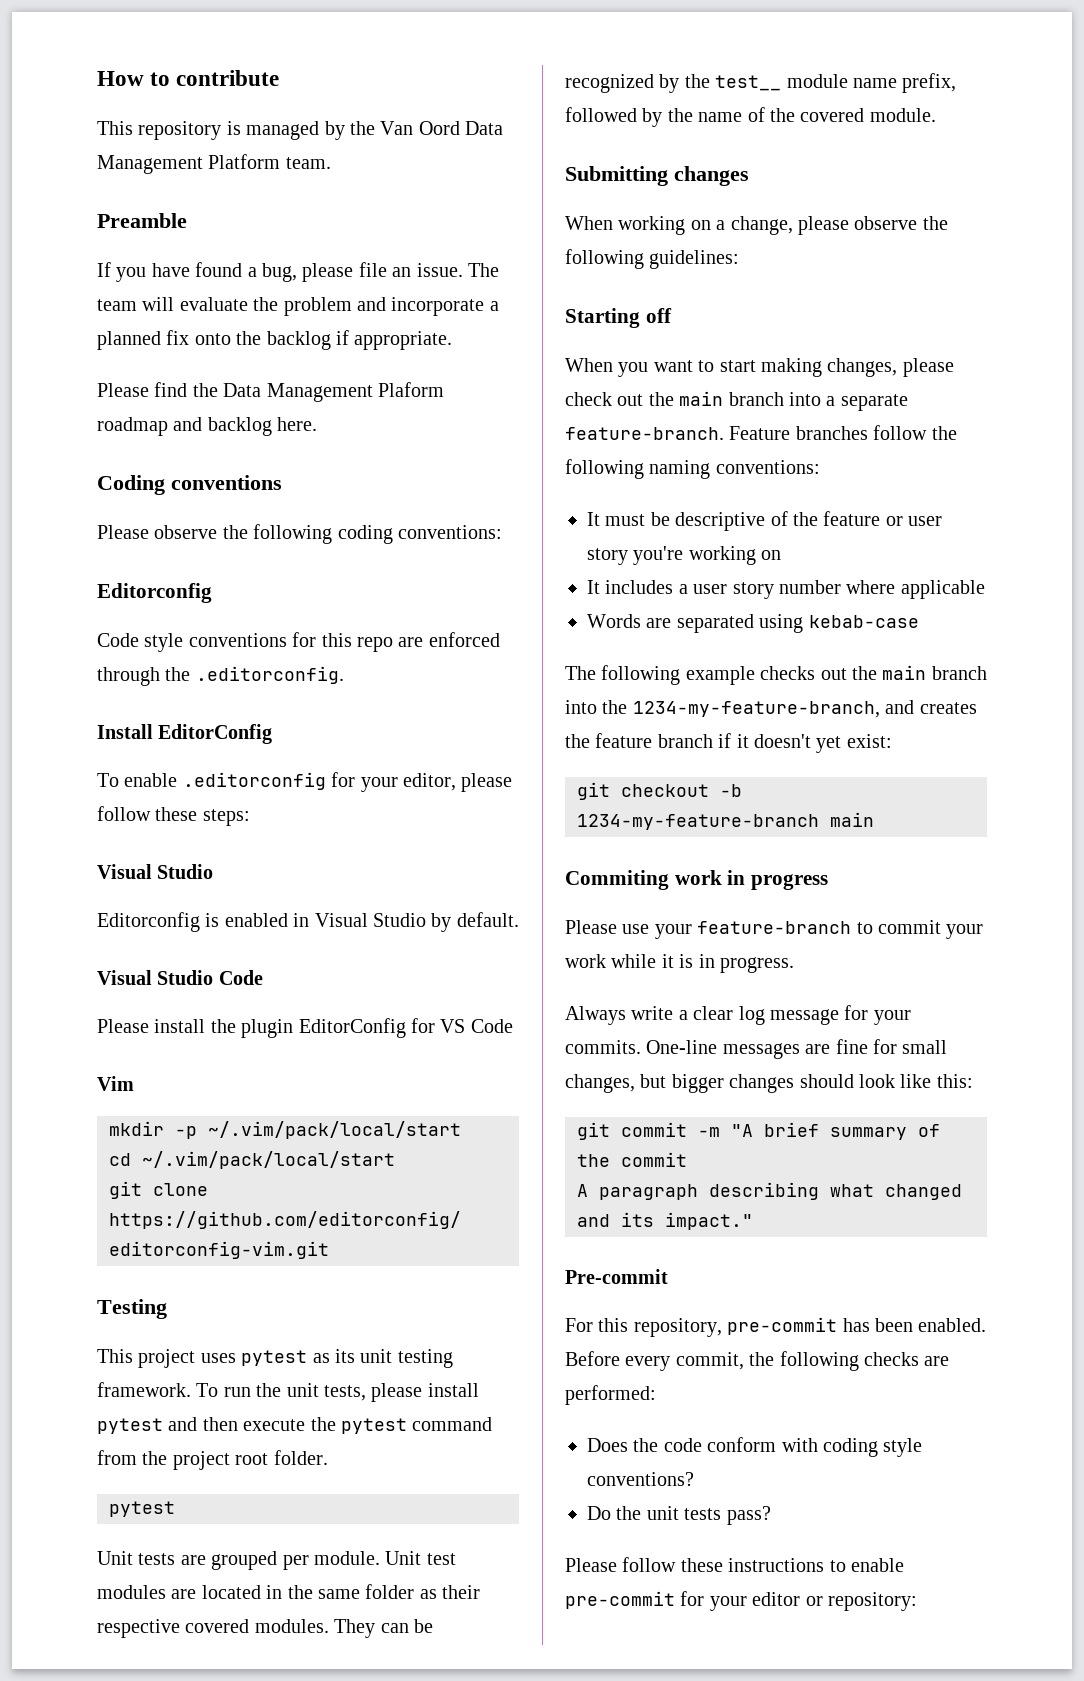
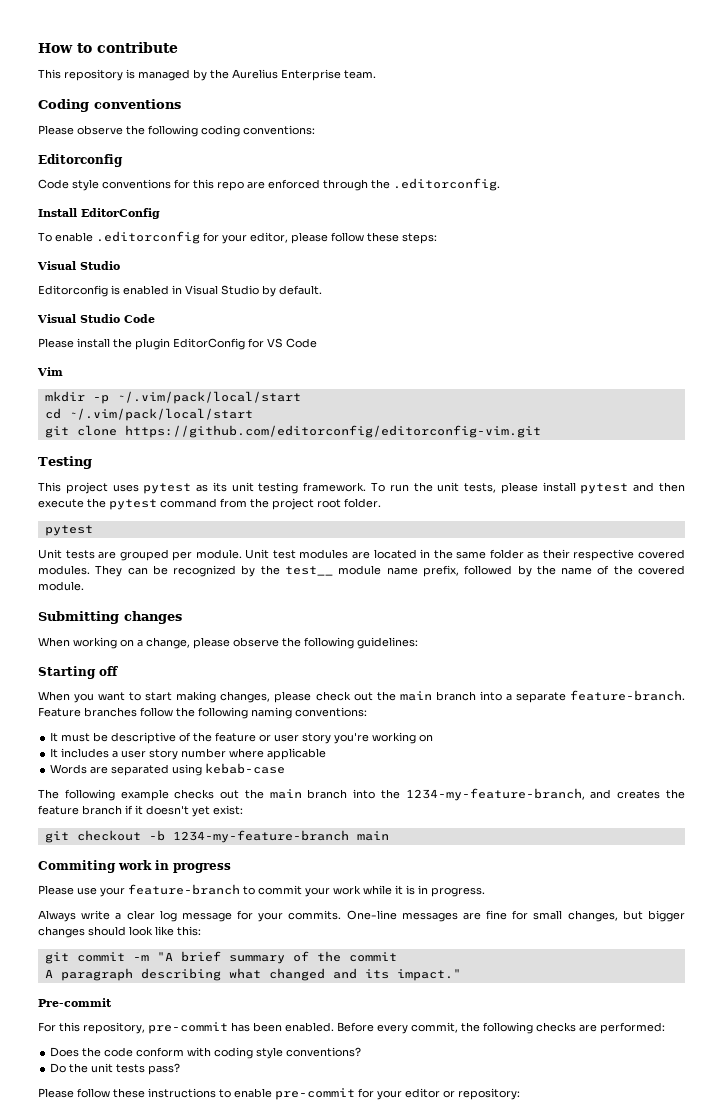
- This repository is managed by the Van Oord Data Management Platform team.
- Preamble
- If you have found a bug, please file an issue. The team will evaluate the problem and incorporate a planned fix onto the backlog if appropriate.
- Please find the Data Management Plaform roadmap and backlog here.
+ This repository is managed by the Aurelius Enterprise team.

